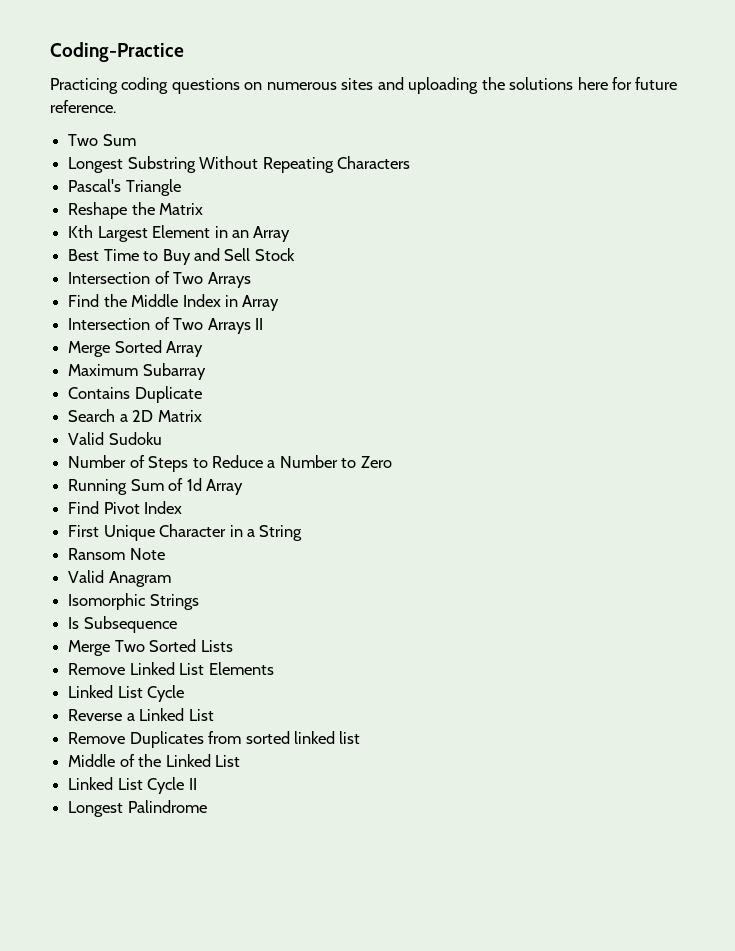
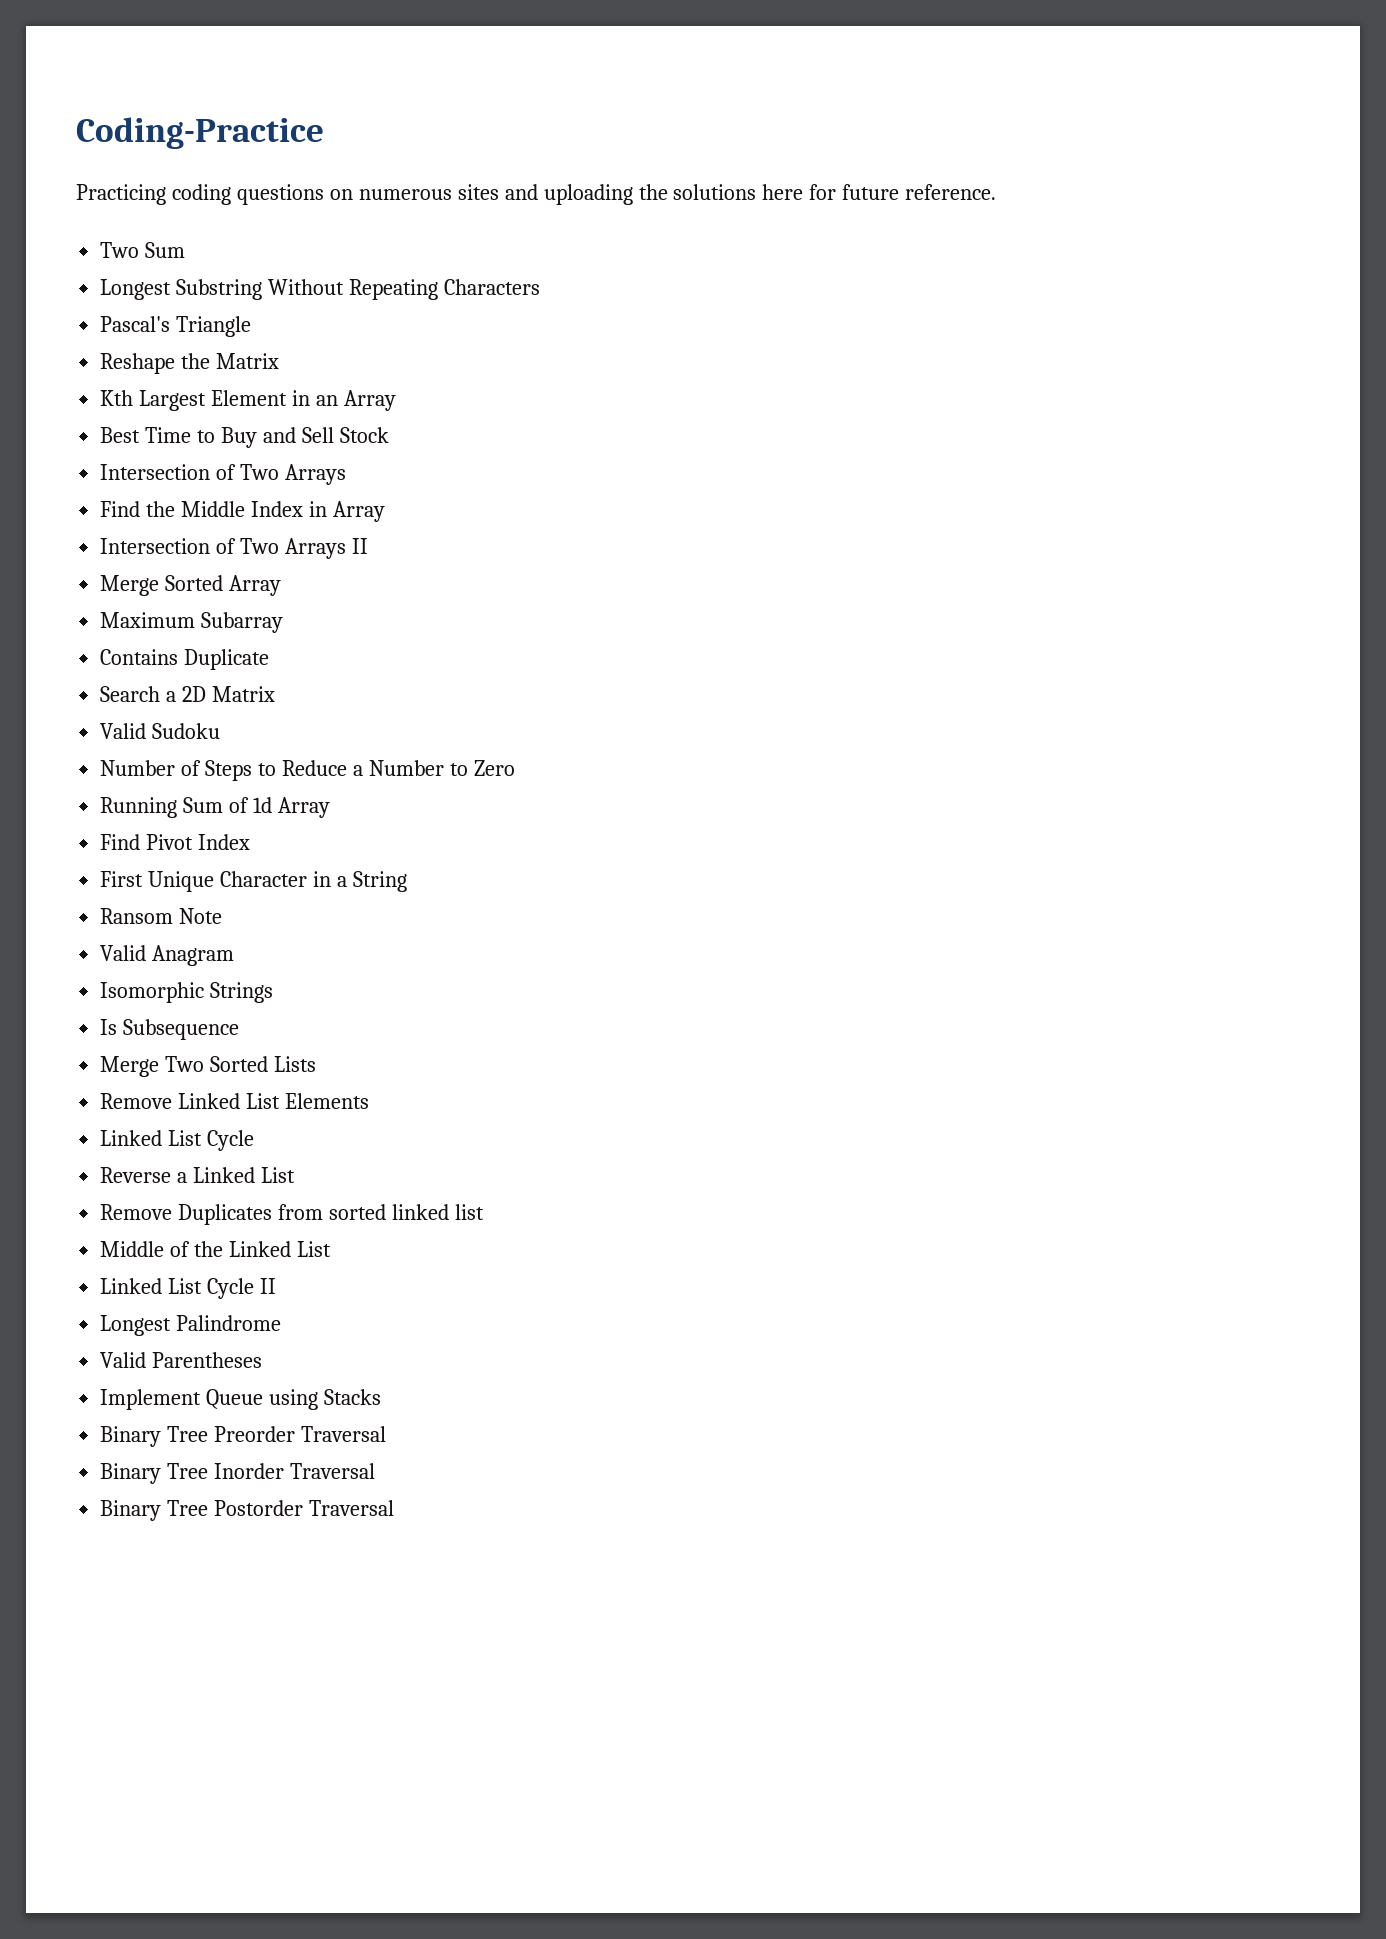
+ Valid Parentheses
+ Implement Queue using Stacks
+ Binary Tree Preorder Traversal
+ Binary Tree Inorder Traversal
+ Binary Tree Postorder Traversal

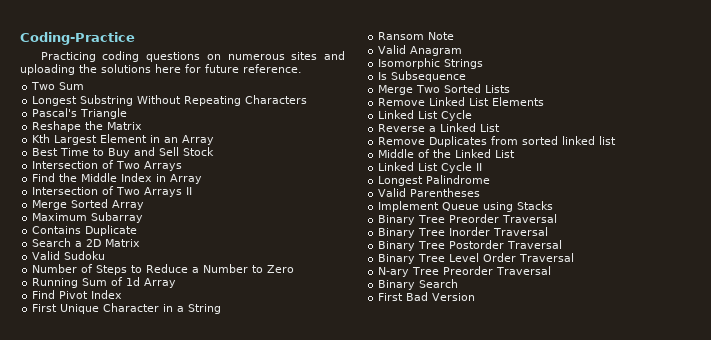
+ Binary Tree Level Order Traversal
+ N-ary Tree Preorder Traversal
+ Binary Search
+ First Bad Version

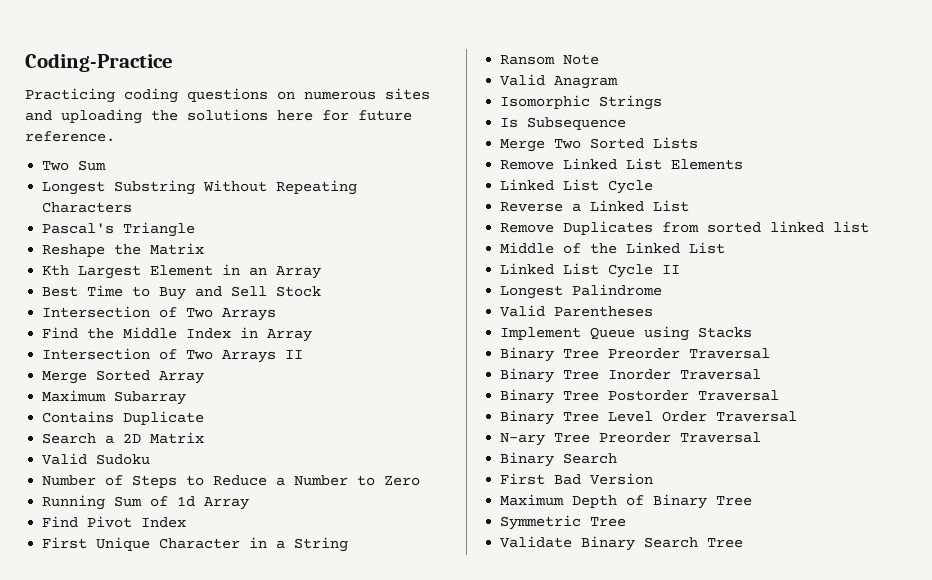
+ Maximum Depth of Binary Tree
+ Symmetric Tree
+ Validate Binary Search Tree

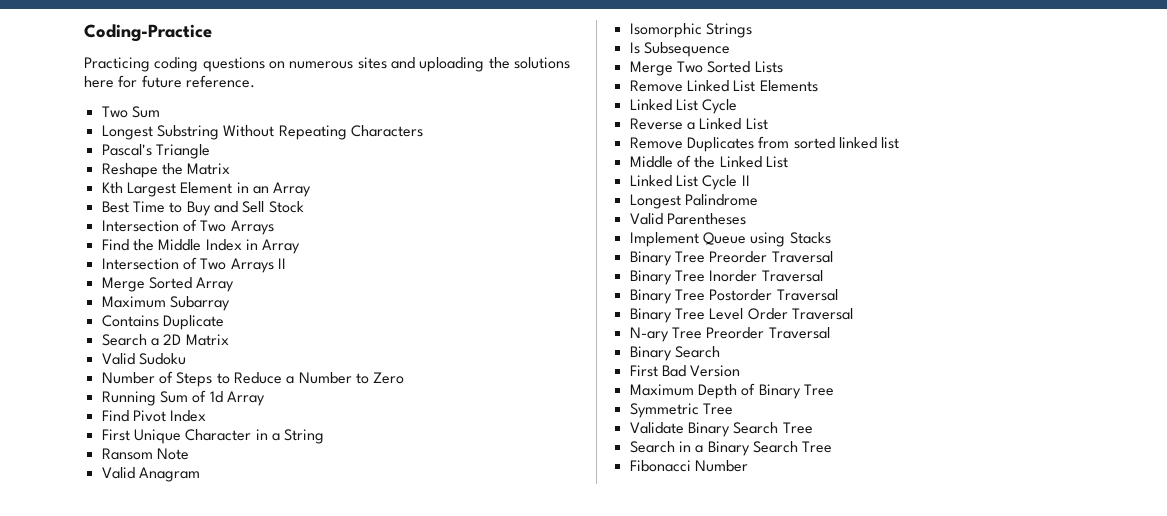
+ Search in a Binary Search Tree
+ Fibonacci Number

